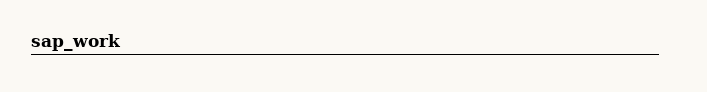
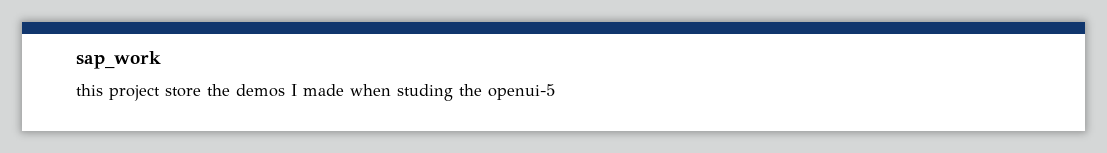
+ this project store the demos I made when studing the openui-5

